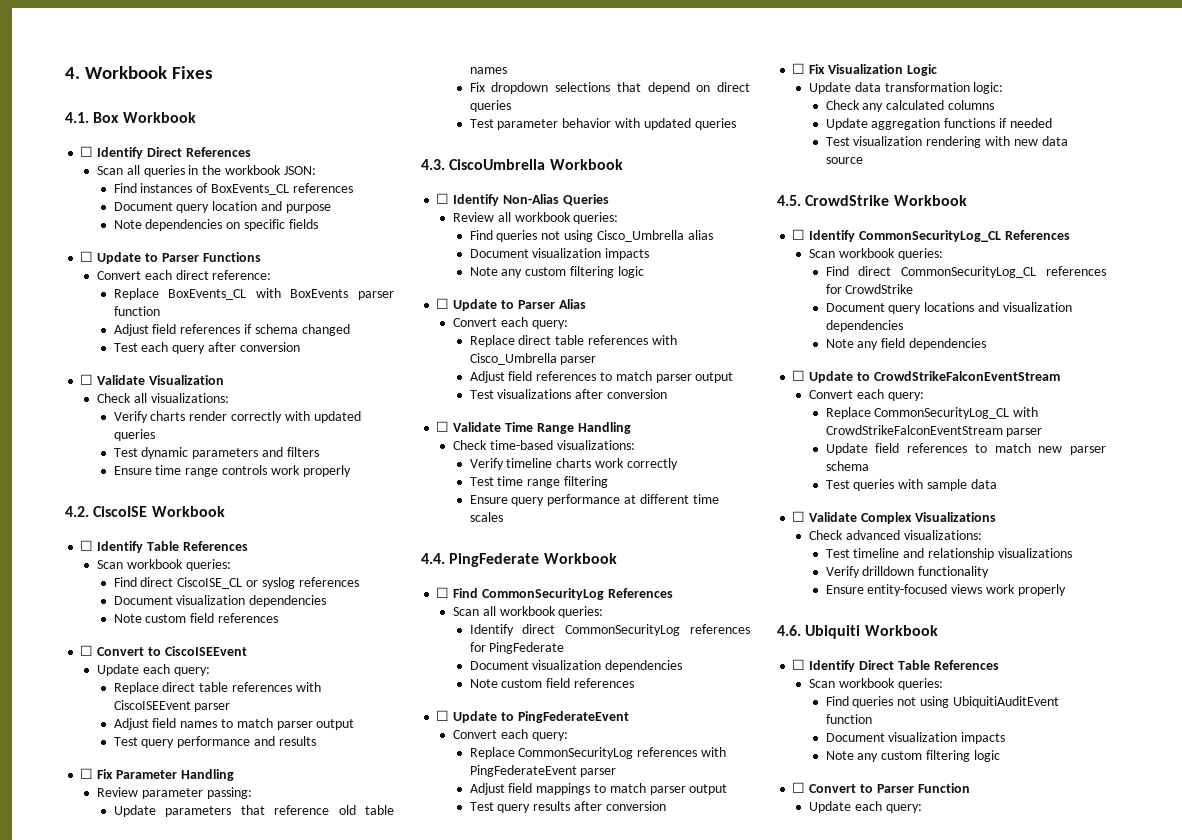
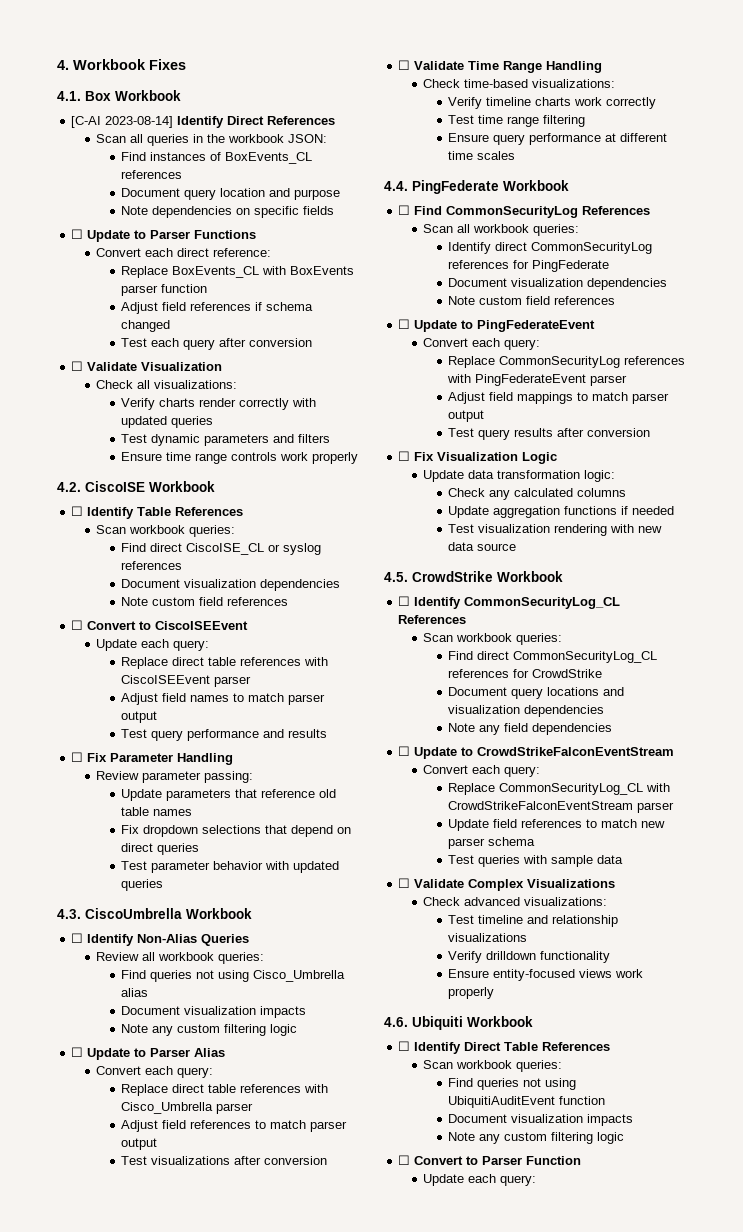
- ☐ Identify Direct References
+ [C-AI 2023-08-14] Identify Direct References

